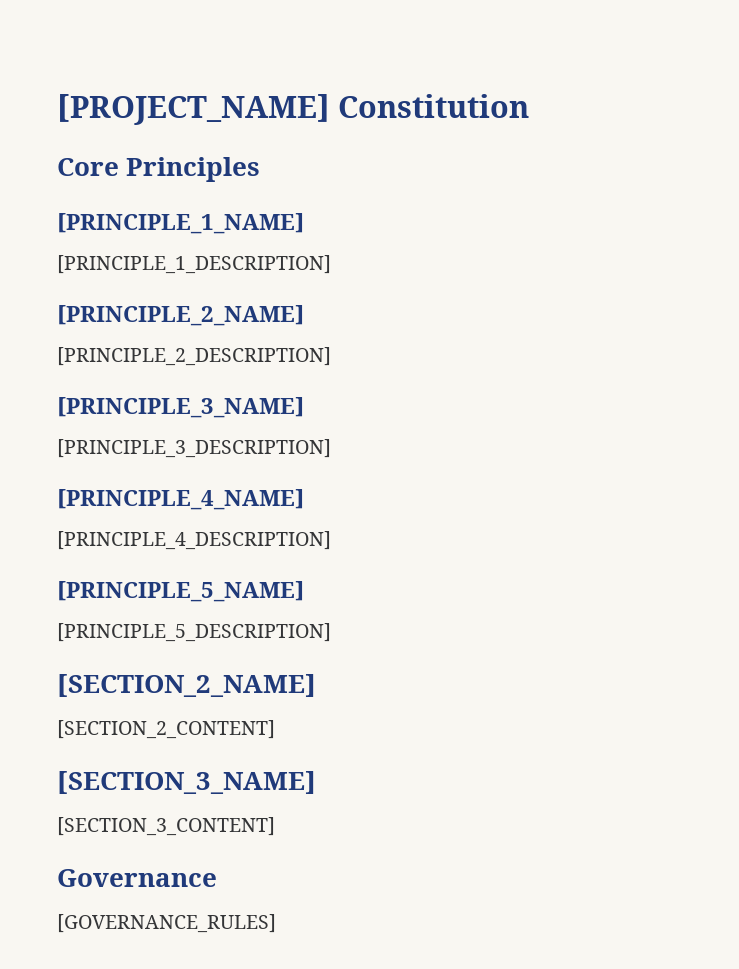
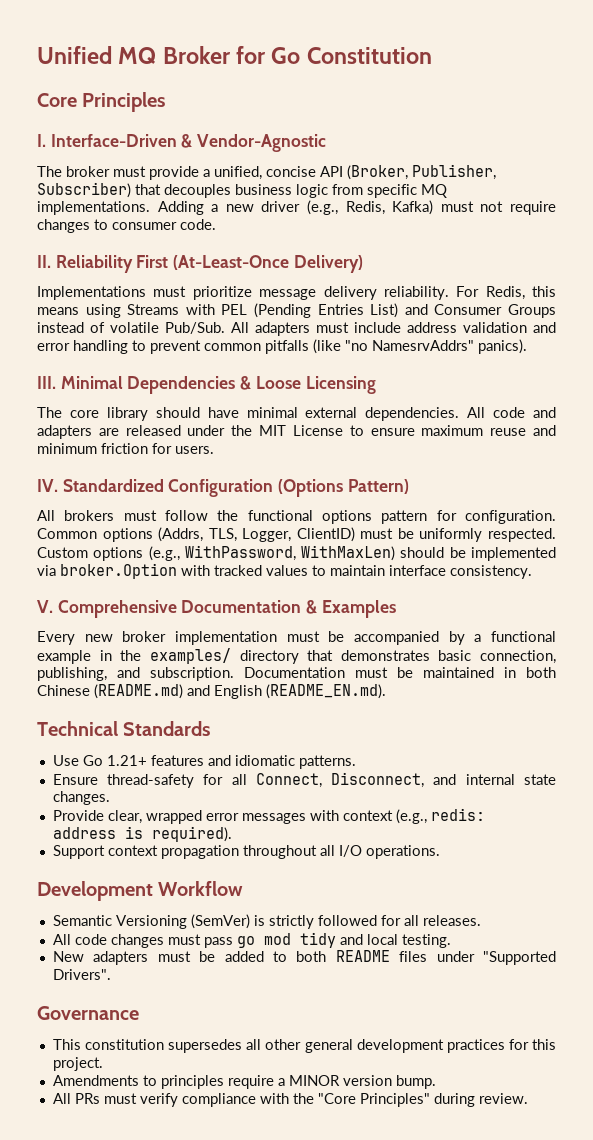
- [PROJECT_NAME] Constitution
+ Unified MQ Broker for Go Constitution
  Core Principles
- [PRINCIPLE_1_NAME]
- [PRINCIPLE_1_DESCRIPTION]
- [PRINCIPLE_2_NAME]
- [PRINCIPLE_2_DESCRIPTION]
- [PRINCIPLE_3_NAME]
- [PRINCIPLE_3_DESCRIPTION]
- [PRINCIPLE_4_NAME]
- [PRINCIPLE_4_DESCRIPTION]
- [PRINCIPLE_5_NAME]
- [PRINCIPLE_5_DESCRIPTION]
- [SECTION_2_NAME]
- [SECTION_2_CONTENT]
- [SECTION_3_NAME]
- [SECTION_3_CONTENT]
+ I. Interface-Driven & Vendor-Agnostic
+ The broker must provide a unified, concise API (Broker, Publisher, Subscriber) that decouples business logic from specific MQ implementations. Adding a new driver (e.g., Redis, Kafka) must not require changes to consumer code.
+ II. Reliability First (At-Least-Once Delivery)
+ Implementations must prioritize message delivery reliability. For Redis, this means using Streams with PEL (Pending Entries List) and Consumer Groups instead of volatile Pub/Sub. All adapters must include address validation and error handling to prevent common pitfalls (like "no NamesrvAddrs" panics).
+ III. Minimal Dependencies & Loose Licensing
+ The core library should have minimal external dependencies. All code and adapters are released under the MIT License to ensure maximum reuse and minimum friction for users.
+ IV. Standardized Configuration (Options Pattern)
+ All brokers must follow the functional options pattern for configuration. Common options (Addrs, TLS, Logger, ClientID) must be uniformly respected. Custom options (e.g., WithPassword, WithMaxLen) should be implemented via broker.Option with tracked values to maintain interface consistency.
+ V. Comprehensive Documentation & Examples
+ Every new broker implementation must be accompanied by a functional example in the examples/ directory that demonstrates basic connection, publishing, and subscription. Documentation must be maintained in both Chinese (README.md) and English (README_EN.md).
+ Technical Standards
+ Use Go 1.21+ features and idiomatic patterns.
+ Ensure thread-safety for all Connect, Disconnect, and internal state changes.
+ Provide clear, wrapped error messages with context (e.g., redis: address is required).
+ Support context propagation throughout all I/O operations.
+ Development Workflow
+ Semantic Versioning (SemVer) is strictly followed for all releases.
+ All code changes must pass go mod tidy and local testing.
+ New adapters must be added to both README files under "Supported Drivers".
  Governance
- [GOVERNANCE_RULES]
+ This constitution supersedes all other general development practices for this project.
+ Amendments to principles require a MINOR version bump.
+ All PRs must verify compliance with the "Core Principles" during review.

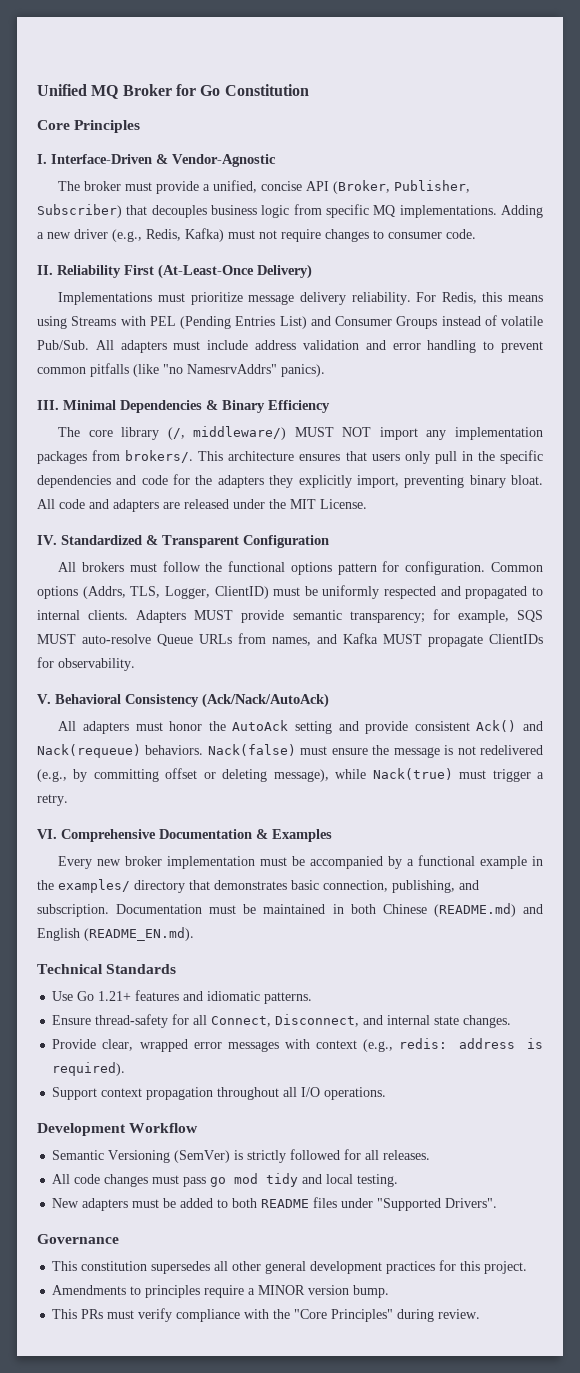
- III. Minimal Dependencies & Loose Licensing
+ III. Minimal Dependencies & Binary Efficiency
- The core library should have minimal external dependencies.
+ The core library (/, middleware/) MUST NOT import any implementation packages from brokers/. This architecture ensures that users only pull in the specific dependencies and code for the adapters they explicitly import, preventing binary bloat.
- All code and adapters are released under the MIT License to ensure maximum reuse and minimum friction for users.
+ All code and adapters are released under the MIT License.
- IV. Standardized Configuration (Options Pattern)
+ IV. Standardized & Transparent Configuration
- Common options (Addrs, TLS, Logger, ClientID) must be uniformly respected. Custom options (e.g., WithPassword, WithMaxLen) should be implemented via broker.Option with tracked values to maintain interface consistency.
- V. Comprehensive Documentation & Examples
+ Common options (Addrs, TLS, Logger, ClientID) must be uniformly respected and propagated to internal clients. Adapters MUST provide semantic transparency; for example, SQS MUST auto-resolve Queue URLs from names, and Kafka MUST propagate ClientIDs for observability.
+ V. Behavioral Consistency (Ack/Nack/AutoAck)
+ All adapters must honor the AutoAck setting and provide consistent Ack() and Nack(requeue) behaviors. Nack(false) must ensure the message is not redelivered (e.g., by committing offset or deleting message), while Nack(true) must trigger a retry.
+ VI. Comprehensive Documentation & Examples
- All PRs must verify compliance with the "Core Principles" during review.
+ This PRs must verify compliance with the "Core Principles" during review.

